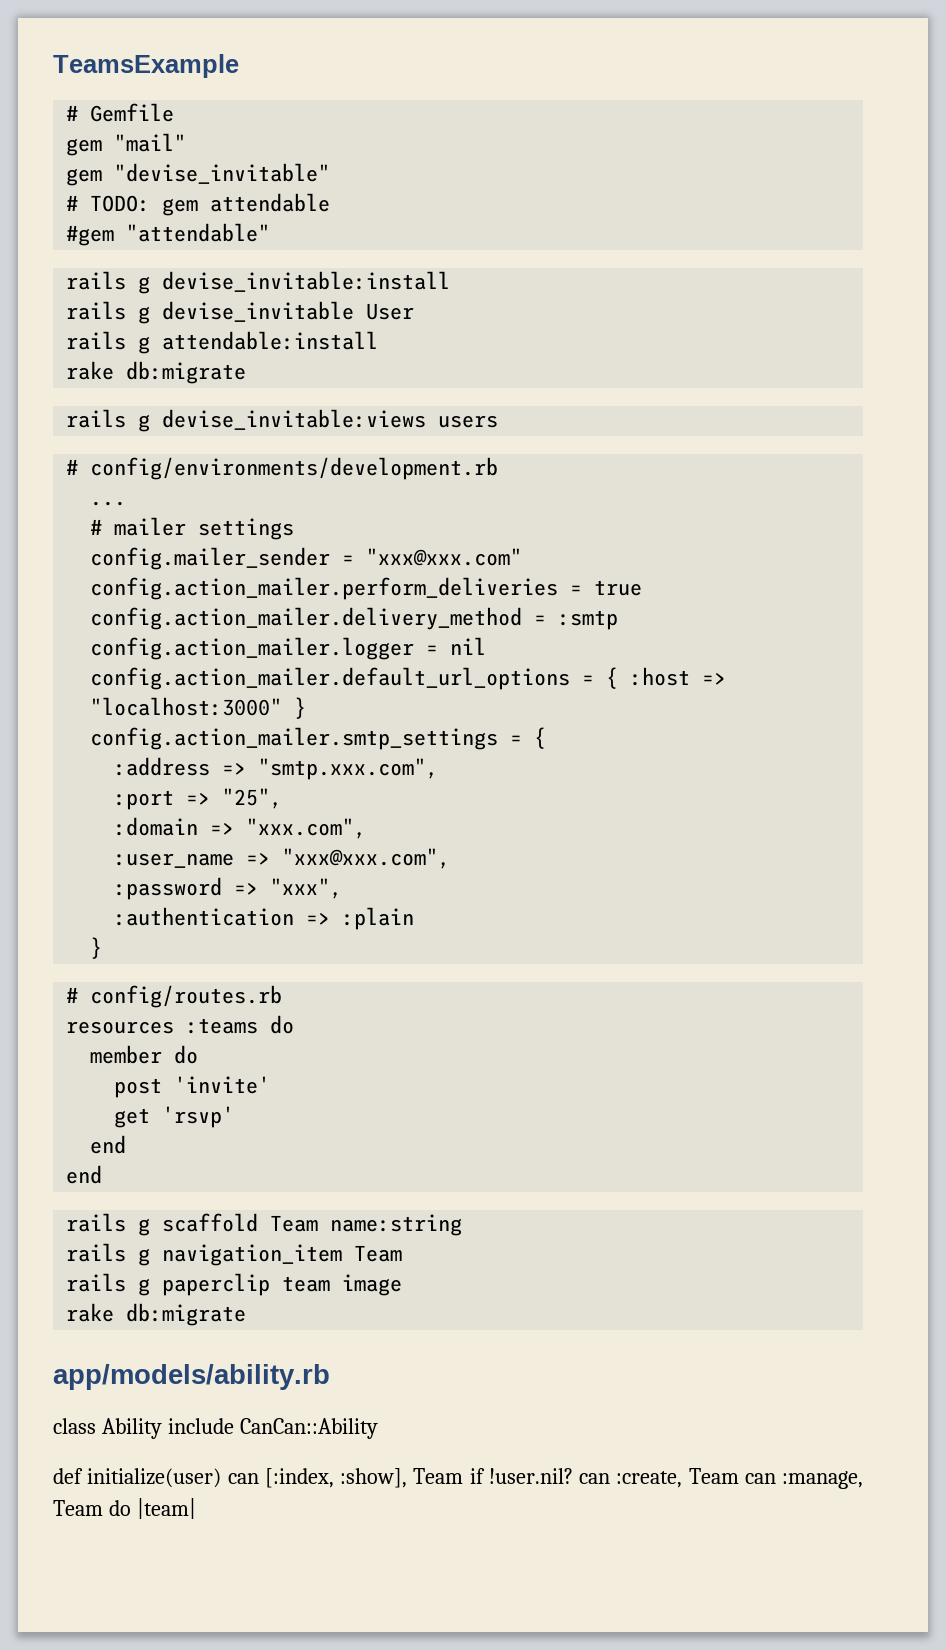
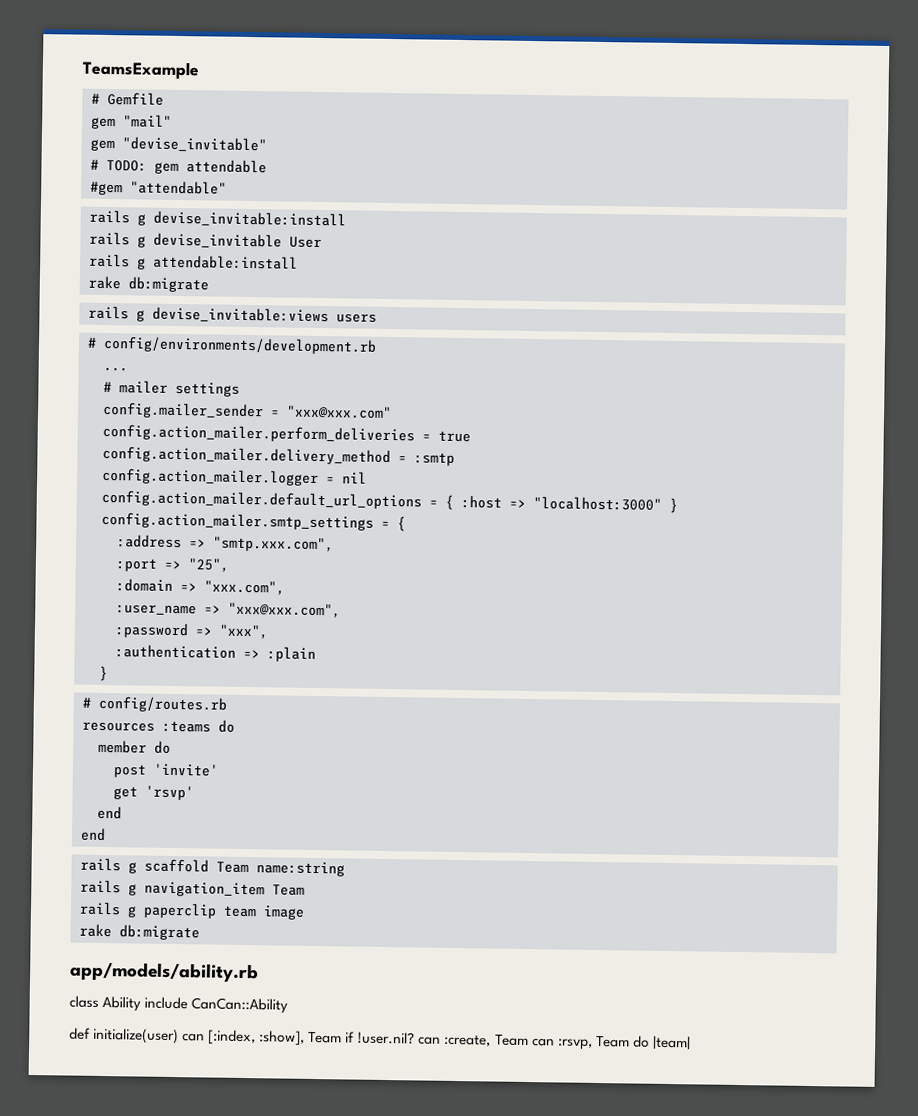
- def initialize(user) can [:index, :show], Team if !user.nil? can :create, Team can :manage, Team do |team|
+ def initialize(user) can [:index, :show], Team if !user.nil? can :create, Team can :rsvp, Team do |team|

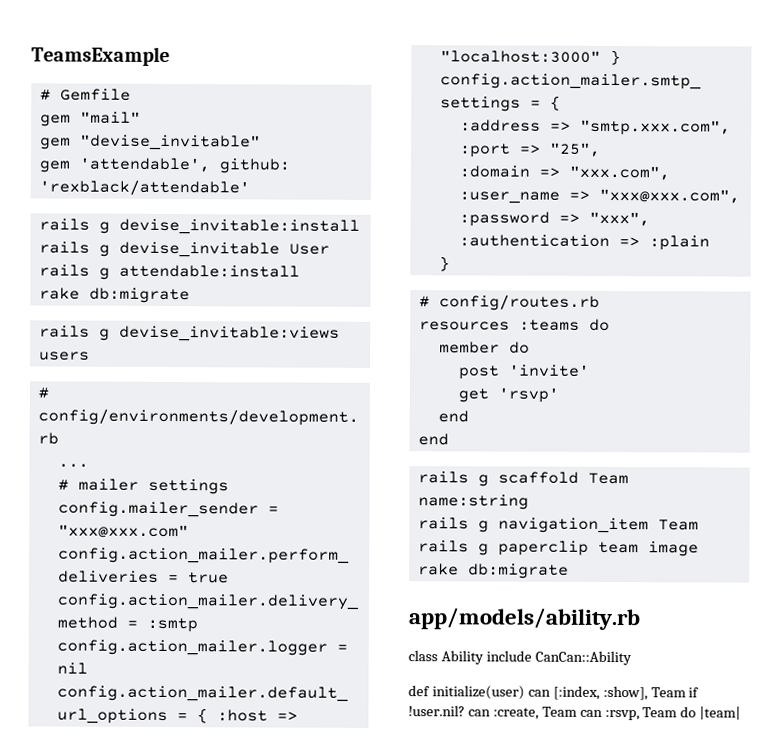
- # TODO: gem attendable
- #gem "attendable"
+ gem 'attendable', github: 'rexblack/attendable'

